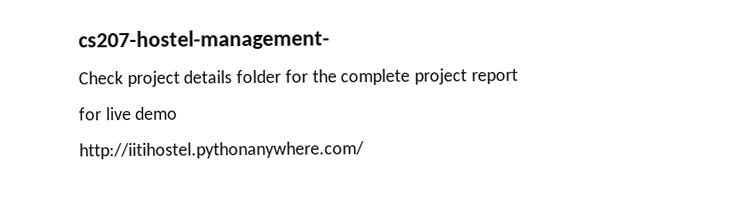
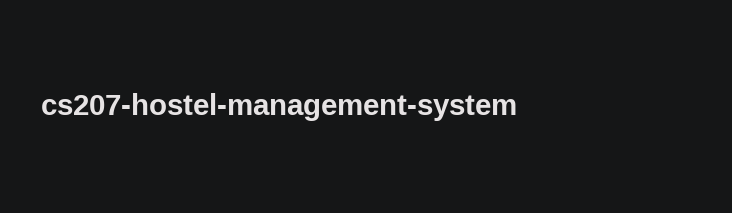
- cs207-hostel-management-
- Check project details folder for the complete project report
- for live demo
- http://iitihostel.pythonanywhere.com/
+ cs207-hostel-management-system

